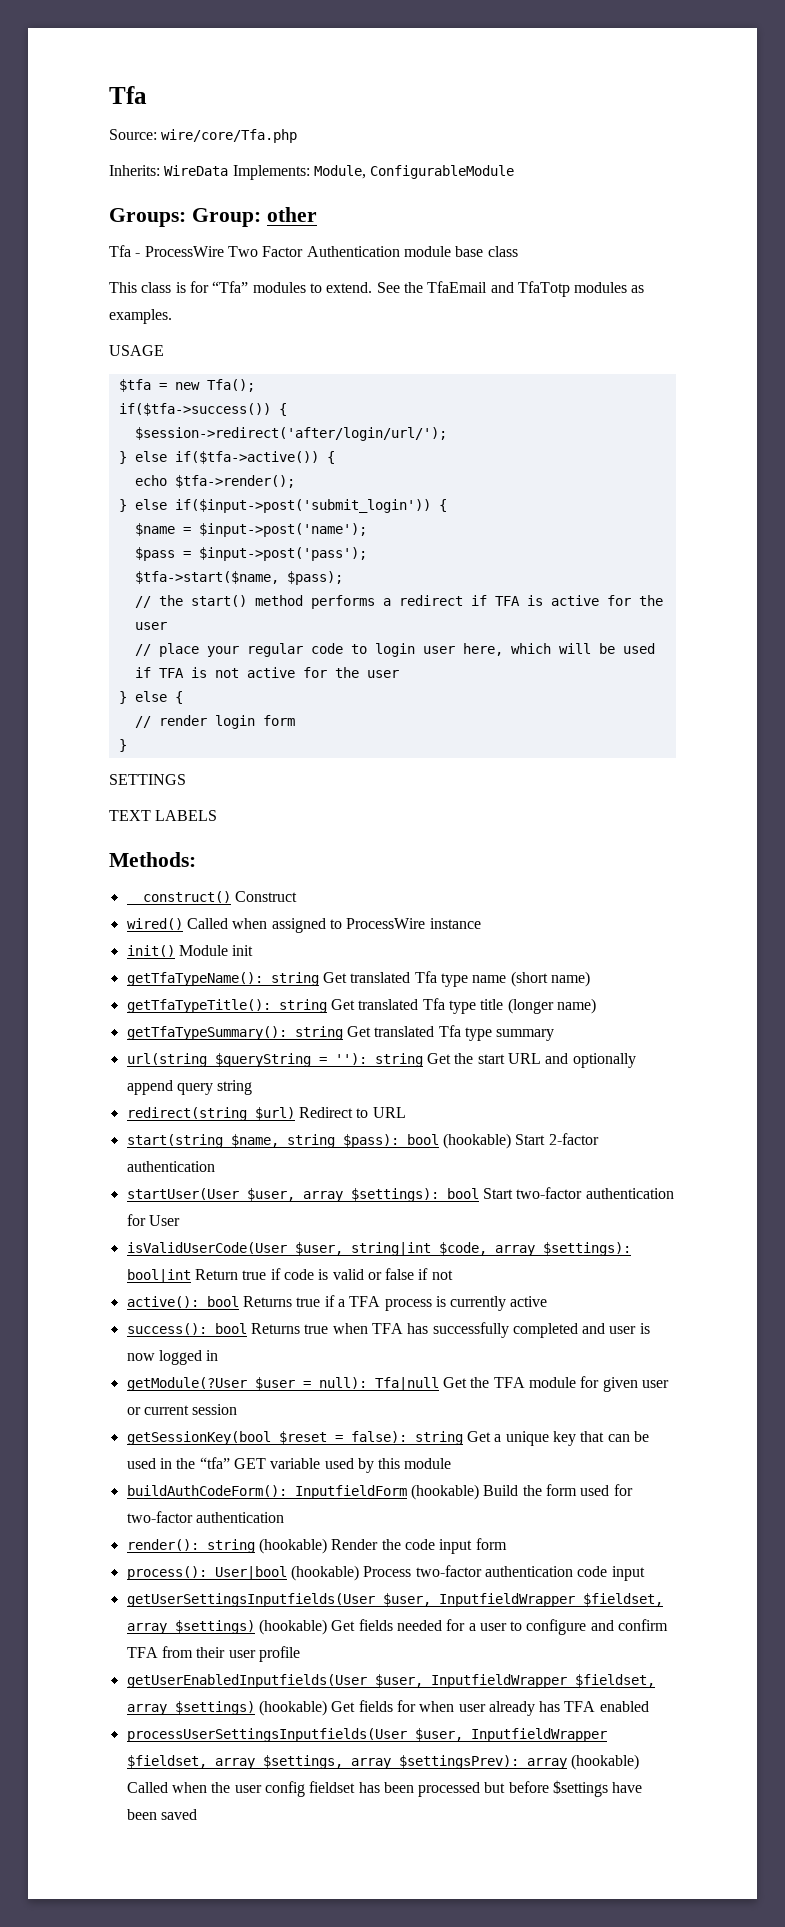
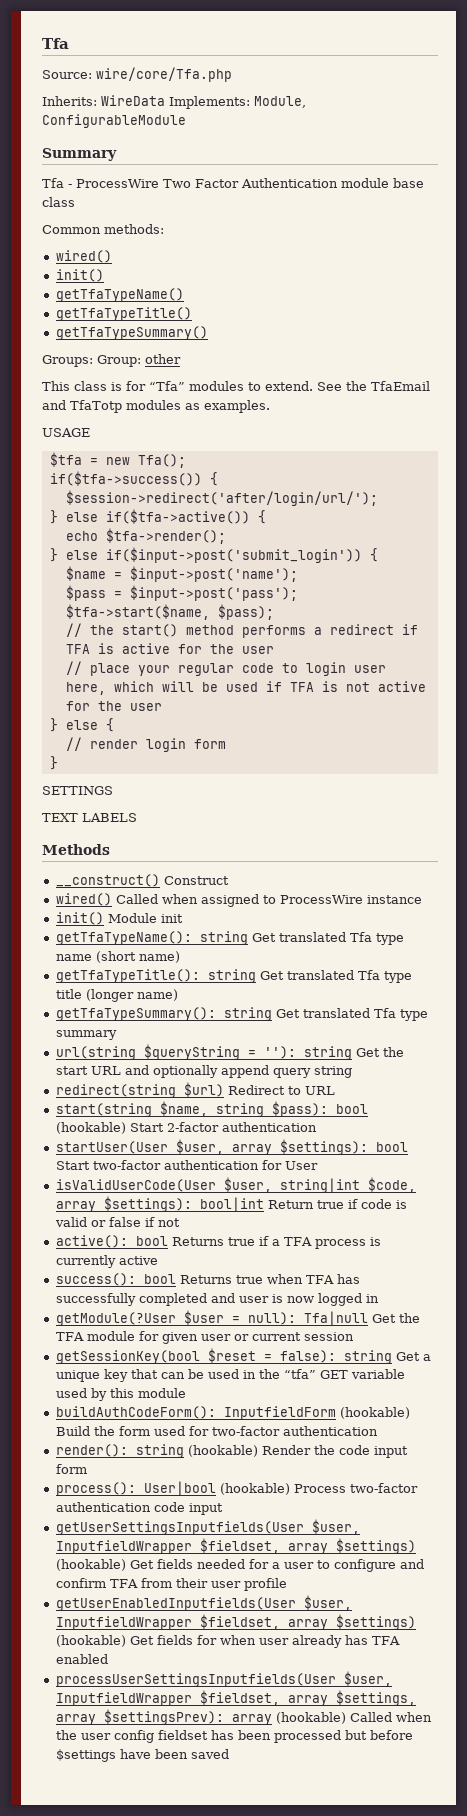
- Groups: Group: other
+ Summary
+ Common methods:
+ wired()
+ init()
+ getTfaTypeName()
+ getTfaTypeTitle()
+ getTfaTypeSummary()
+ Groups: Group: other
- Methods:
+ Methods

